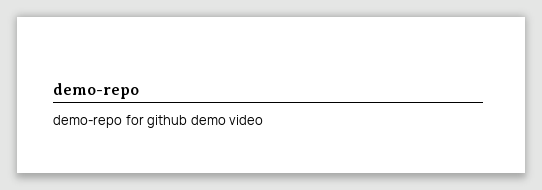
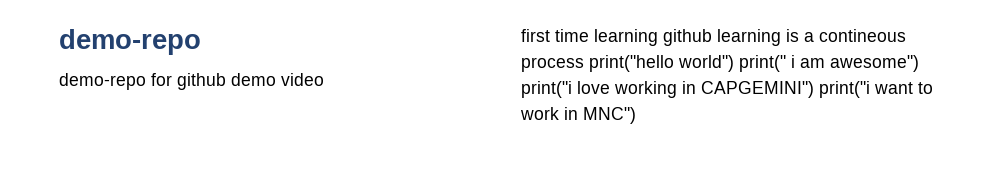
+ first time learning github learning is a contineous process print("hello world") print(" i am awesome") print("i love working in CAPGEMINI") print("i want to work in MNC")

